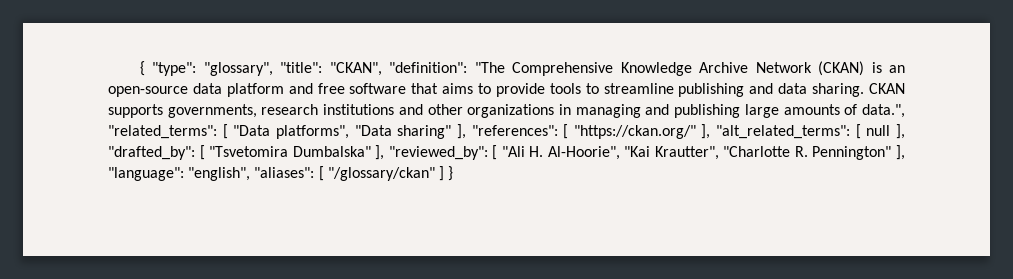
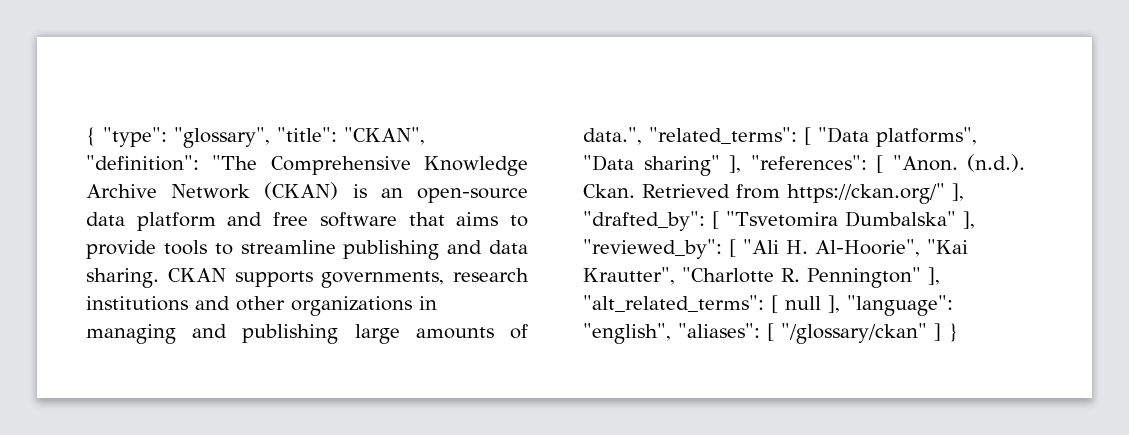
- CKAN supports governments, research institutions and other organizations in managing and publishing large amounts of data.", "related_terms": [ "Data platforms", "Data sharing" ], "references": [ "https://ckan.org/" ], "alt_related_terms": [ null ], "drafted_by": [ "Tsvetomira Dumbalska" ], "reviewed_by": [ "Ali H. Al-Hoorie", "Kai Krautter", "Charlotte R. Pennington" ], "language": "english", "aliases": [ "/glossary/ckan" ] }
+ CKAN supports governments, research institutions and other organizations in managing and publishing large amounts of data.", "related_terms": [ "Data platforms", "Data sharing" ], "references": [ "Anon. (n.d.). Ckan. Retrieved from https://ckan.org/" ], "drafted_by": [ "Tsvetomira Dumbalska" ], "reviewed_by": [ "Ali H. Al-Hoorie", "Kai Krautter", "Charlotte R. Pennington" ], "alt_related_terms": [ null ], "language": "english", "aliases": [ "/glossary/ckan" ] }

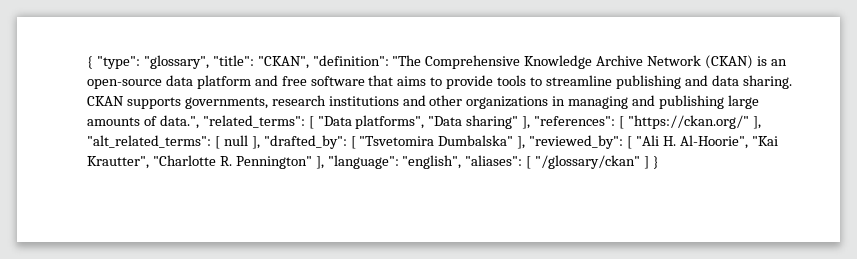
- CKAN supports governments, research institutions and other organizations in managing and publishing large amounts of data.", "related_terms": [ "Data platforms", "Data sharing" ], "references": [ "Anon. (n.d.). Ckan. Retrieved from https://ckan.org/" ], "drafted_by": [ "Tsvetomira Dumbalska" ], "reviewed_by": [ "Ali H. Al-Hoorie", "Kai Krautter", "Charlotte R. Pennington" ], "alt_related_terms": [ null ], "language": "english", "aliases": [ "/glossary/ckan" ] }
+ CKAN supports governments, research institutions and other organizations in managing and publishing large amounts of data.", "related_terms": [ "Data platforms", "Data sharing" ], "references": [ "https://ckan.org/" ], "alt_related_terms": [ null ], "drafted_by": [ "Tsvetomira Dumbalska" ], "reviewed_by": [ "Ali H. Al-Hoorie", "Kai Krautter", "Charlotte R. Pennington" ], "language": "english", "aliases": [ "/glossary/ckan" ] }

